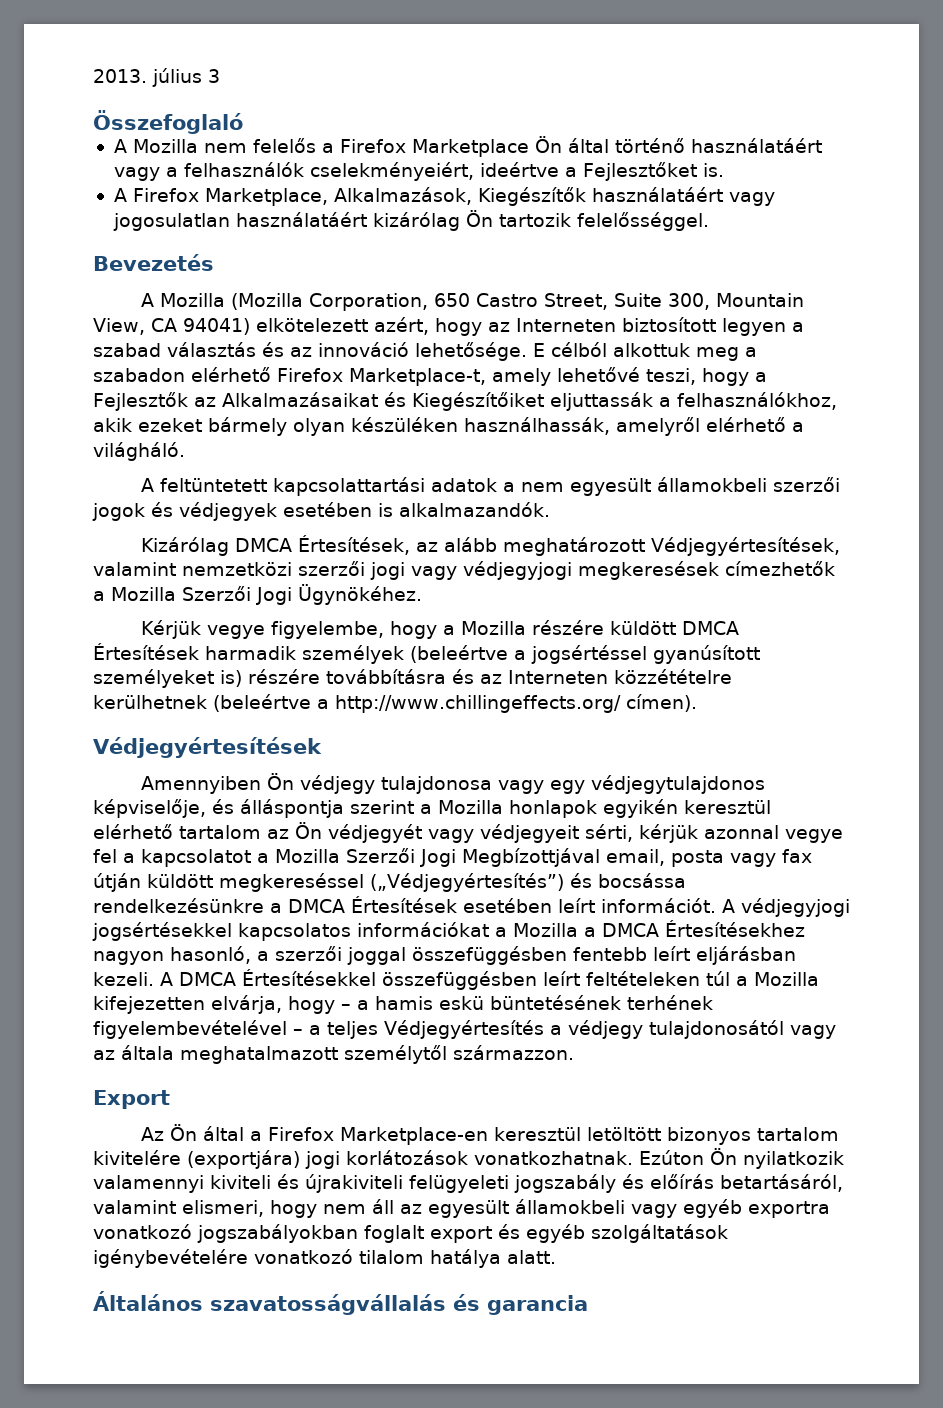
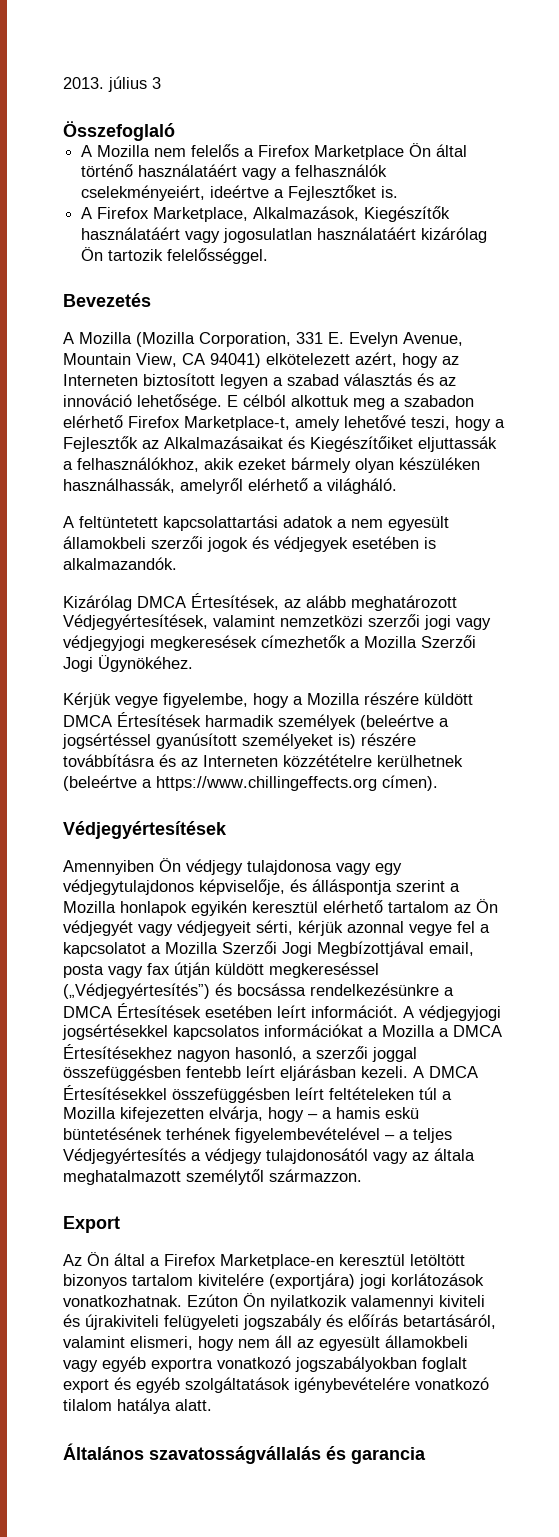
- A Mozilla (Mozilla Corporation, 650 Castro Street, Suite 300, Mountain View, CA 94041) elkötelezett azért, hogy az Interneten biztosított legyen a szabad választás és az innováció lehetősége.
+ A Mozilla (Mozilla Corporation, 331 E. Evelyn Avenue, Mountain View, CA 94041) elkötelezett azért, hogy az Interneten biztosított legyen a szabad választás és az innováció lehetősége.
- Kérjük vegye figyelembe, hogy a Mozilla részére küldött DMCA Értesítések harmadik személyek (beleértve a jogsértéssel gyanúsított személyeket is) részére továbbításra és az Interneten közzétételre kerülhetnek (beleértve a http://www.chillingeffects.org/ címen).
+ Kérjük vegye figyelembe, hogy a Mozilla részére küldött DMCA Értesítések harmadik személyek (beleértve a jogsértéssel gyanúsított személyeket is) részére továbbításra és az Interneten közzétételre kerülhetnek (beleértve a https://www.chillingeffects.org címen).

